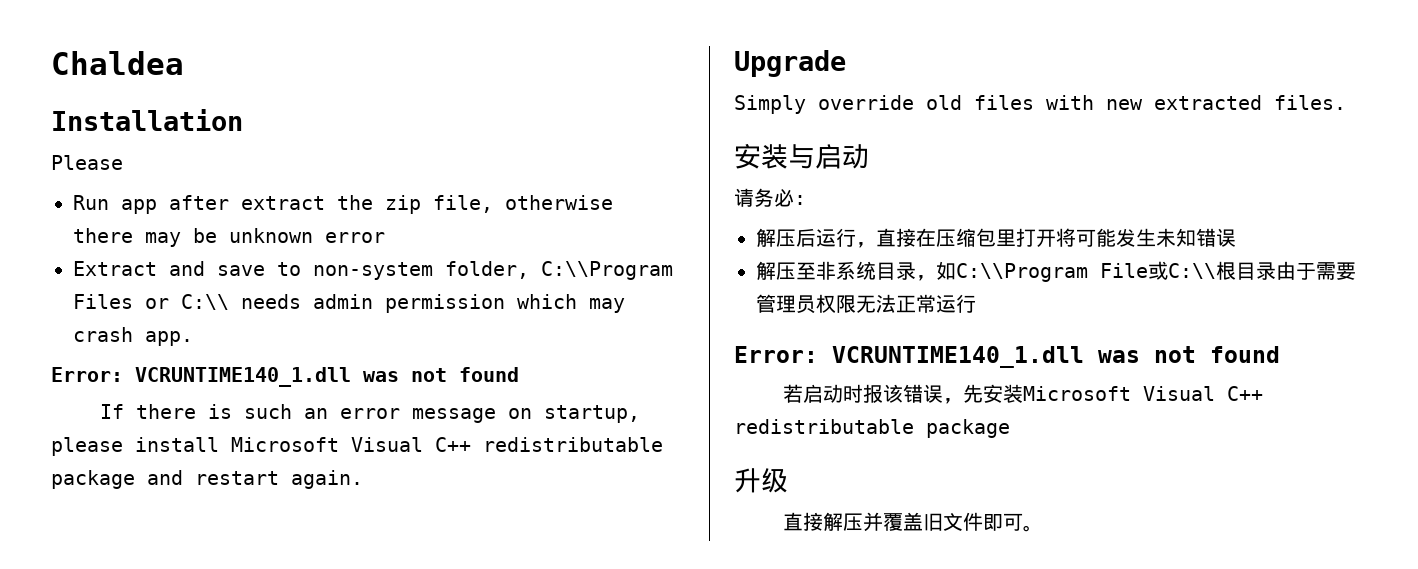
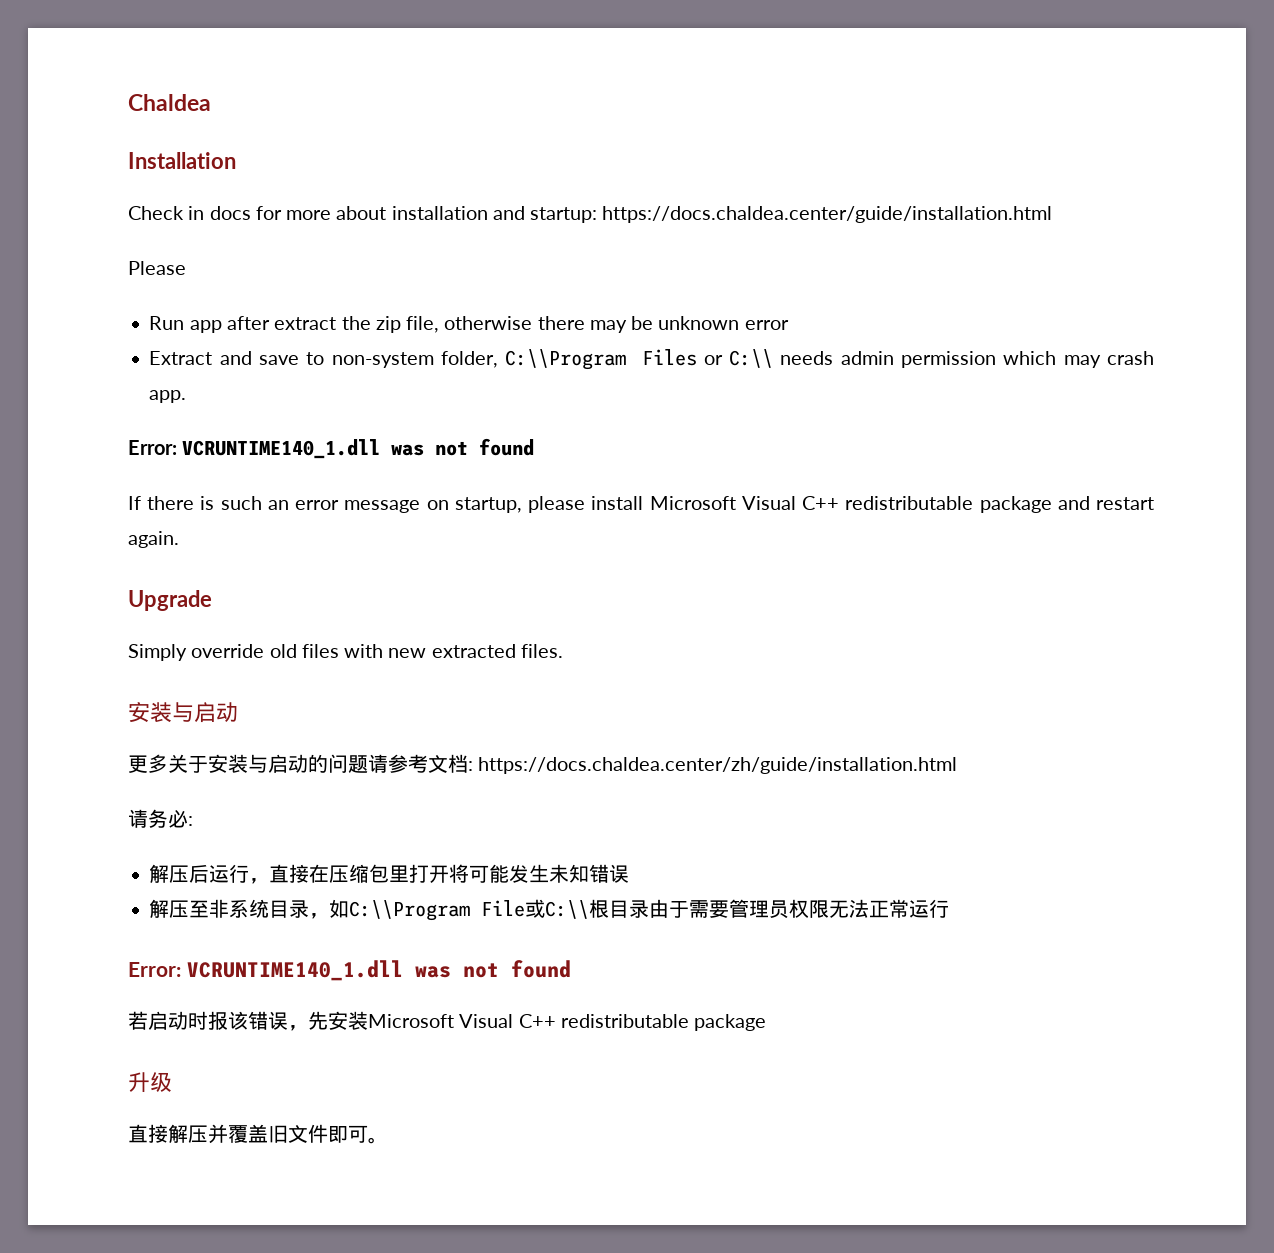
+ Check in docs for more about installation and startup: https://docs.chaldea.center/guide/installation.html
+ 更多关于安装与启动的问题请参考文档: https://docs.chaldea.center/zh/guide/installation.html

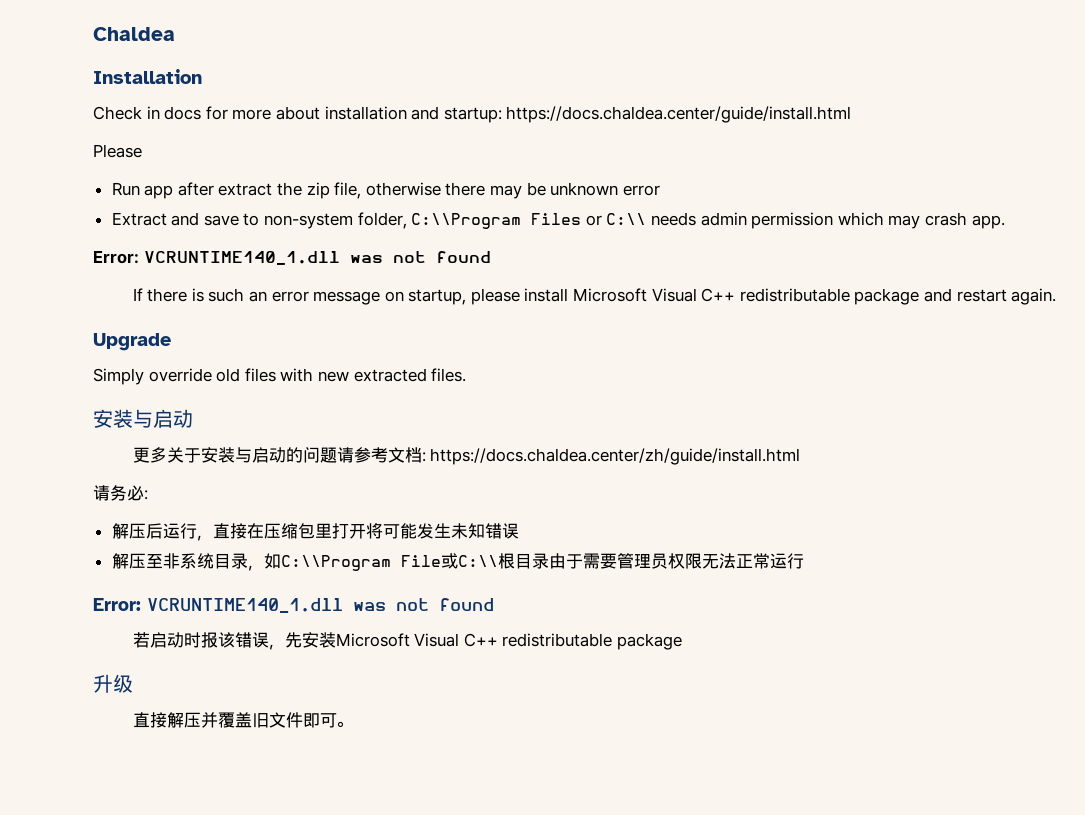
- Check in docs for more about installation and startup: https://docs.chaldea.center/guide/installation.html
+ Check in docs for more about installation and startup: https://docs.chaldea.center/guide/install.html
- 更多关于安装与启动的问题请参考文档: https://docs.chaldea.center/zh/guide/installation.html
+ 更多关于安装与启动的问题请参考文档: https://docs.chaldea.center/zh/guide/install.html

